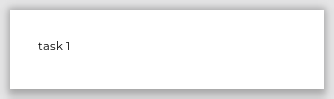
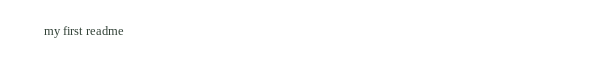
- task 1
+ my first readme

